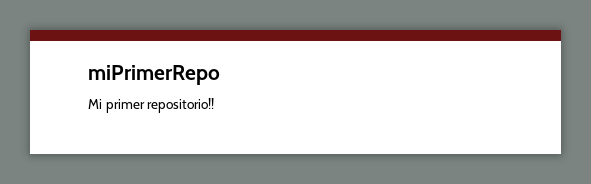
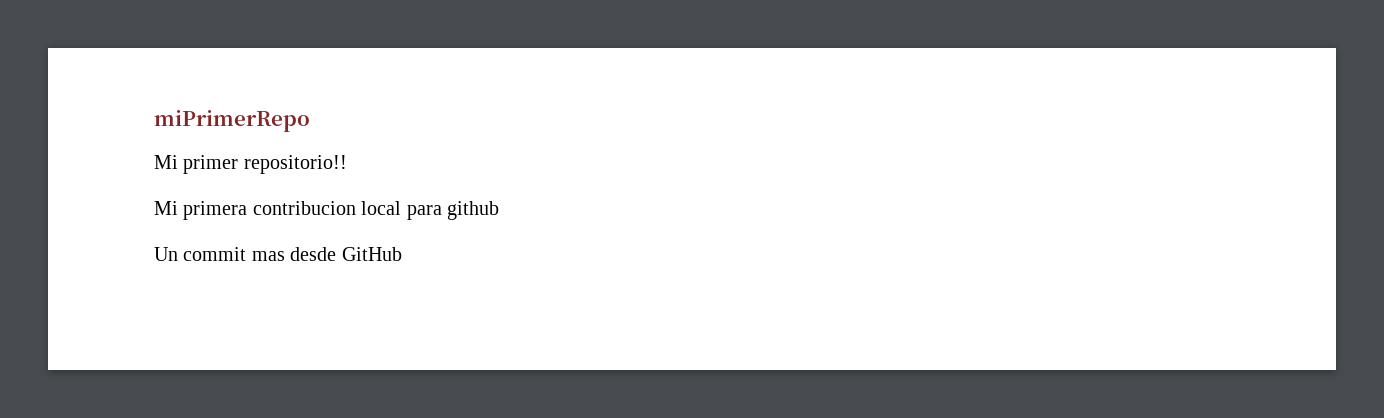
+ Mi primera contribucion local para github
+ Un commit mas desde GitHub

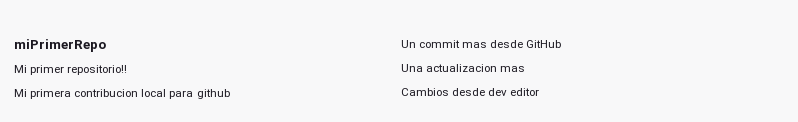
+ Una actualizacion mas
+ Cambios desde dev editor

